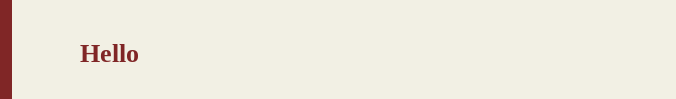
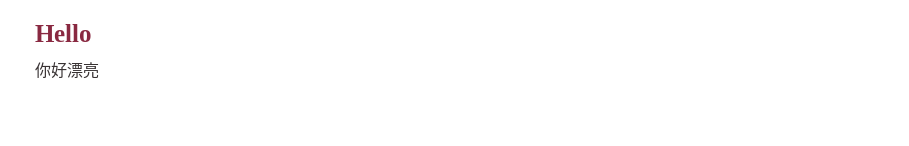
+ 你好漂亮

